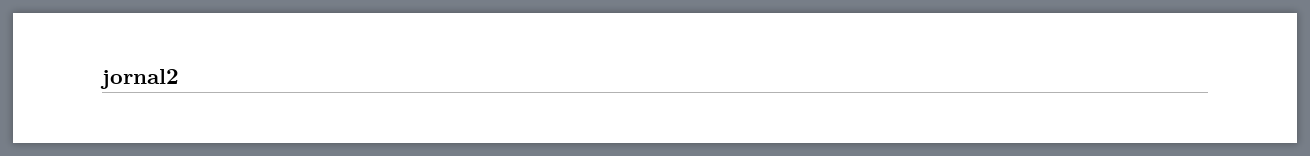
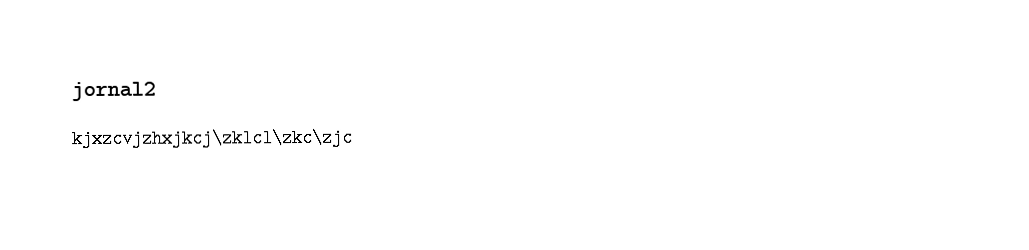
+ kjxzcvjzhxjkcj\zklcl\zkc\zjc

